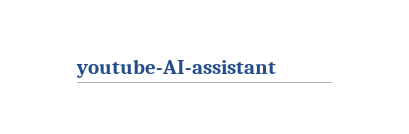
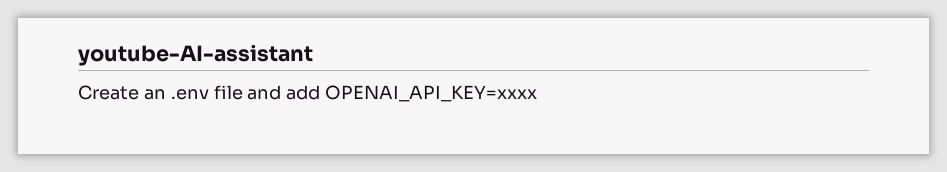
+ Create an .env file and add OPENAI_API_KEY=xxxx

